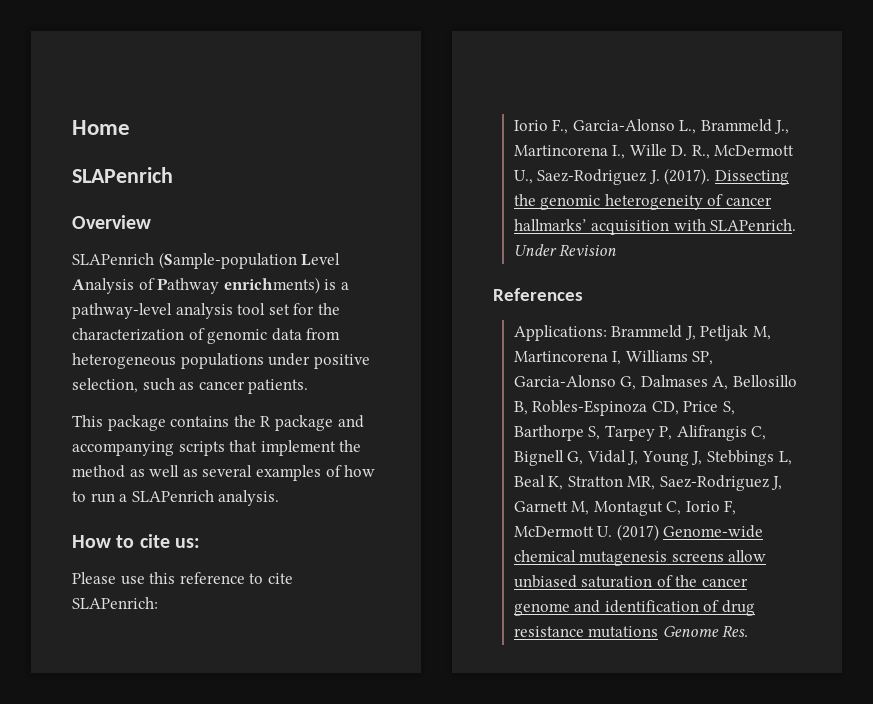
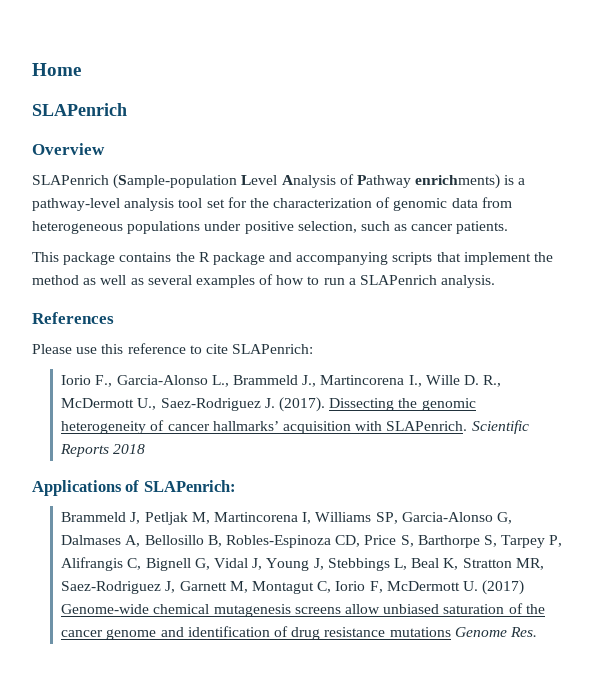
- How to cite us:
+ References
- Under Revision
- References
- Applications: Brammeld J, Petljak M, Martincorena I, Williams SP, Garcia-Alonso G, Dalmases A, Bellosillo B, Robles-Espinoza CD, Price S, Barthorpe S, Tarpey P, Alifrangis C, Bignell G, Vidal J, Young J, Stebbings L, Beal K, Stratton MR, Saez-Rodriguez J, Garnett M, Montagut C, Iorio F, McDermott U. (2017) Genome-wide chemical mutagenesis screens allow unbiased saturation of the cancer genome and identification of drug resistance mutations Genome Res.
+ Scientific Reports 2018
+ Applications of SLAPenrich:
+ Brammeld J, Petljak M, Martincorena I, Williams SP, Garcia-Alonso G, Dalmases A, Bellosillo B, Robles-Espinoza CD, Price S, Barthorpe S, Tarpey P, Alifrangis C, Bignell G, Vidal J, Young J, Stebbings L, Beal K, Stratton MR, Saez-Rodriguez J, Garnett M, Montagut C, Iorio F, McDermott U. (2017) Genome-wide chemical mutagenesis screens allow unbiased saturation of the cancer genome and identification of drug resistance mutations Genome Res.

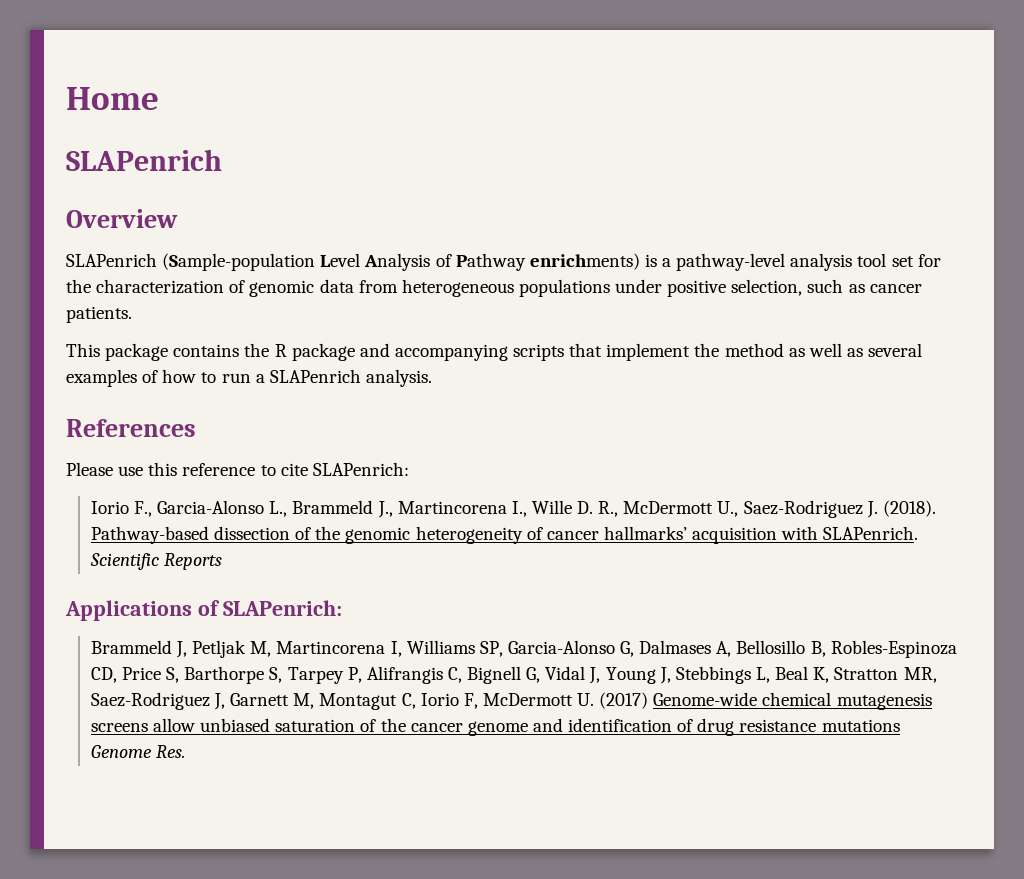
- Iorio F., Garcia-Alonso L., Brammeld J., Martincorena I., Wille D. R., McDermott U., Saez-Rodriguez J. (2017). Dissecting the genomic heterogeneity of cancer hallmarks’ acquisition with SLAPenrich.
+ Iorio F., Garcia-Alonso L., Brammeld J., Martincorena I., Wille D. R., McDermott U., Saez-Rodriguez J. (2018). Pathway-based dissection of the genomic heterogeneity of cancer hallmarks’ acquisition with SLAPenrich.
- Scientific Reports 2018
+ Scientific Reports

